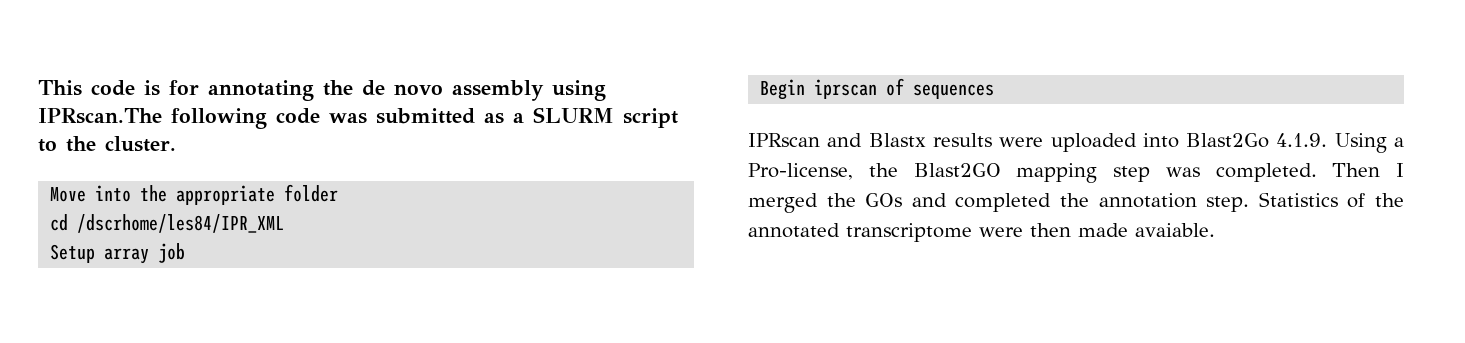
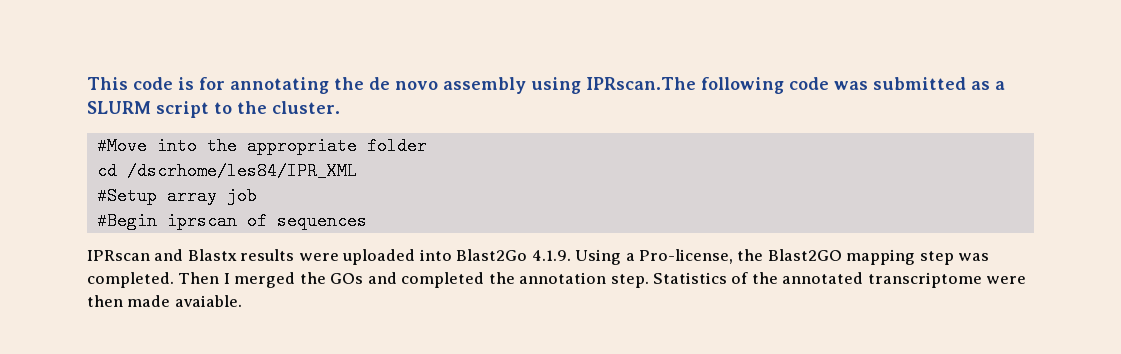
- Move into the appropriate folder
+ #Move into the appropriate folder
- Setup array job
+ #Setup array job
- Begin iprscan of sequences
+ #Begin iprscan of sequences

